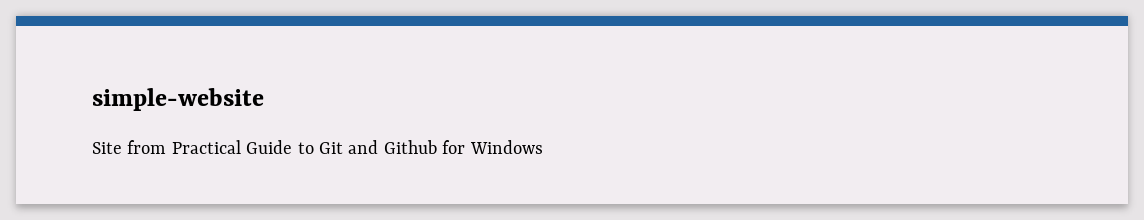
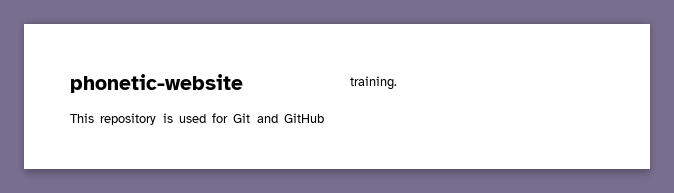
- simple-website
- Site from Practical Guide to Git and Github for Windows
+ phonetic-website
+ This repository is used for Git and GitHub training.

